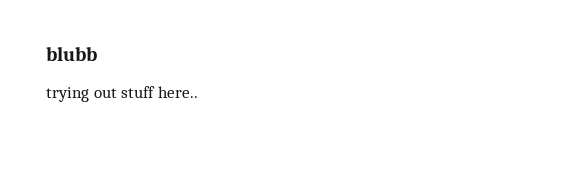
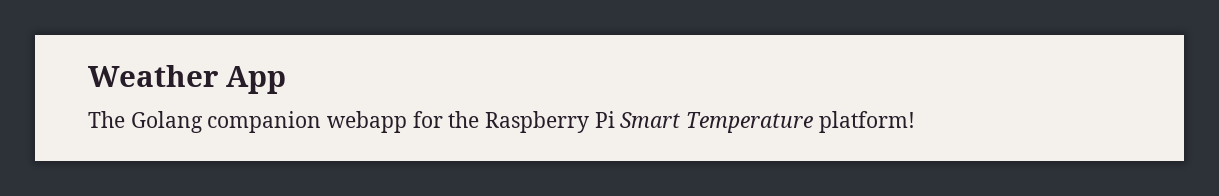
- blubb
- trying out stuff here..
+ Weather App
+ The Golang companion webapp for the Raspberry Pi Smart Temperature platform!

